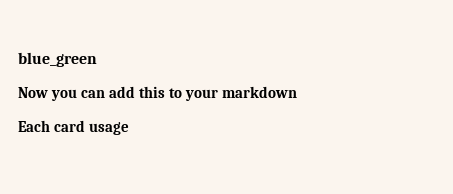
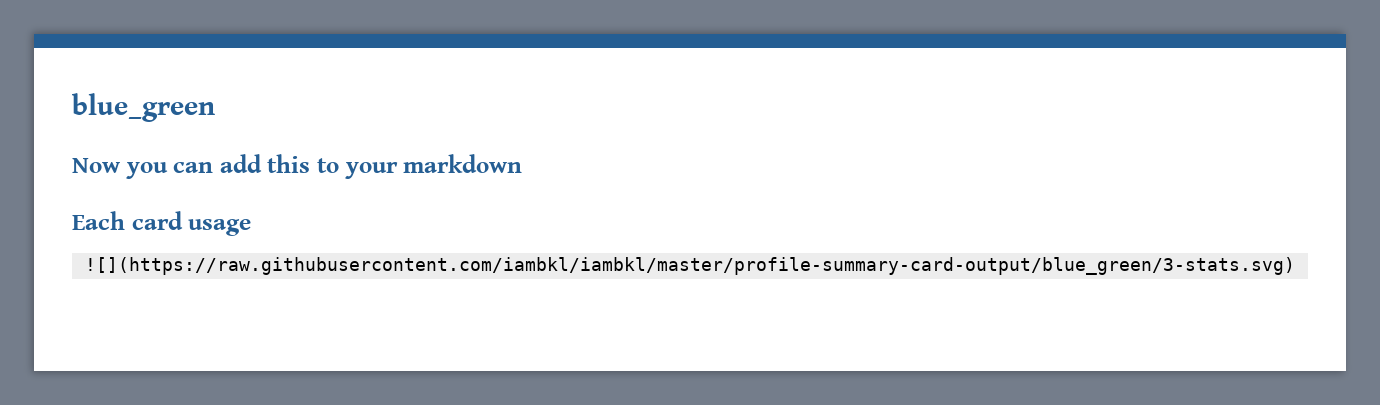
+ ![](https://raw.githubusercontent.com/iambkl/iambkl/master/profile-summary-card-output/blue_green/3-stats.svg)

